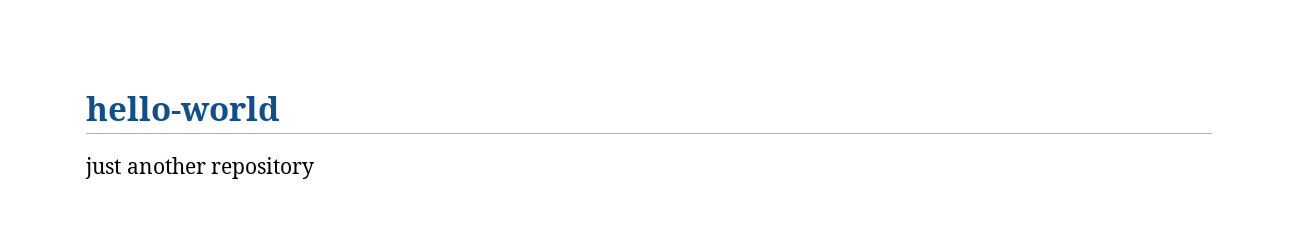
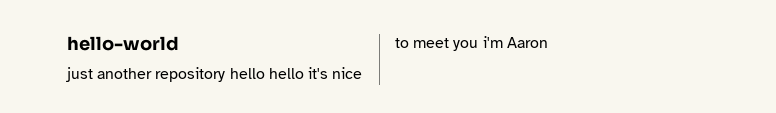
- just another repository
+ just another repository hello hello it's nice to meet you i'm Aaron

